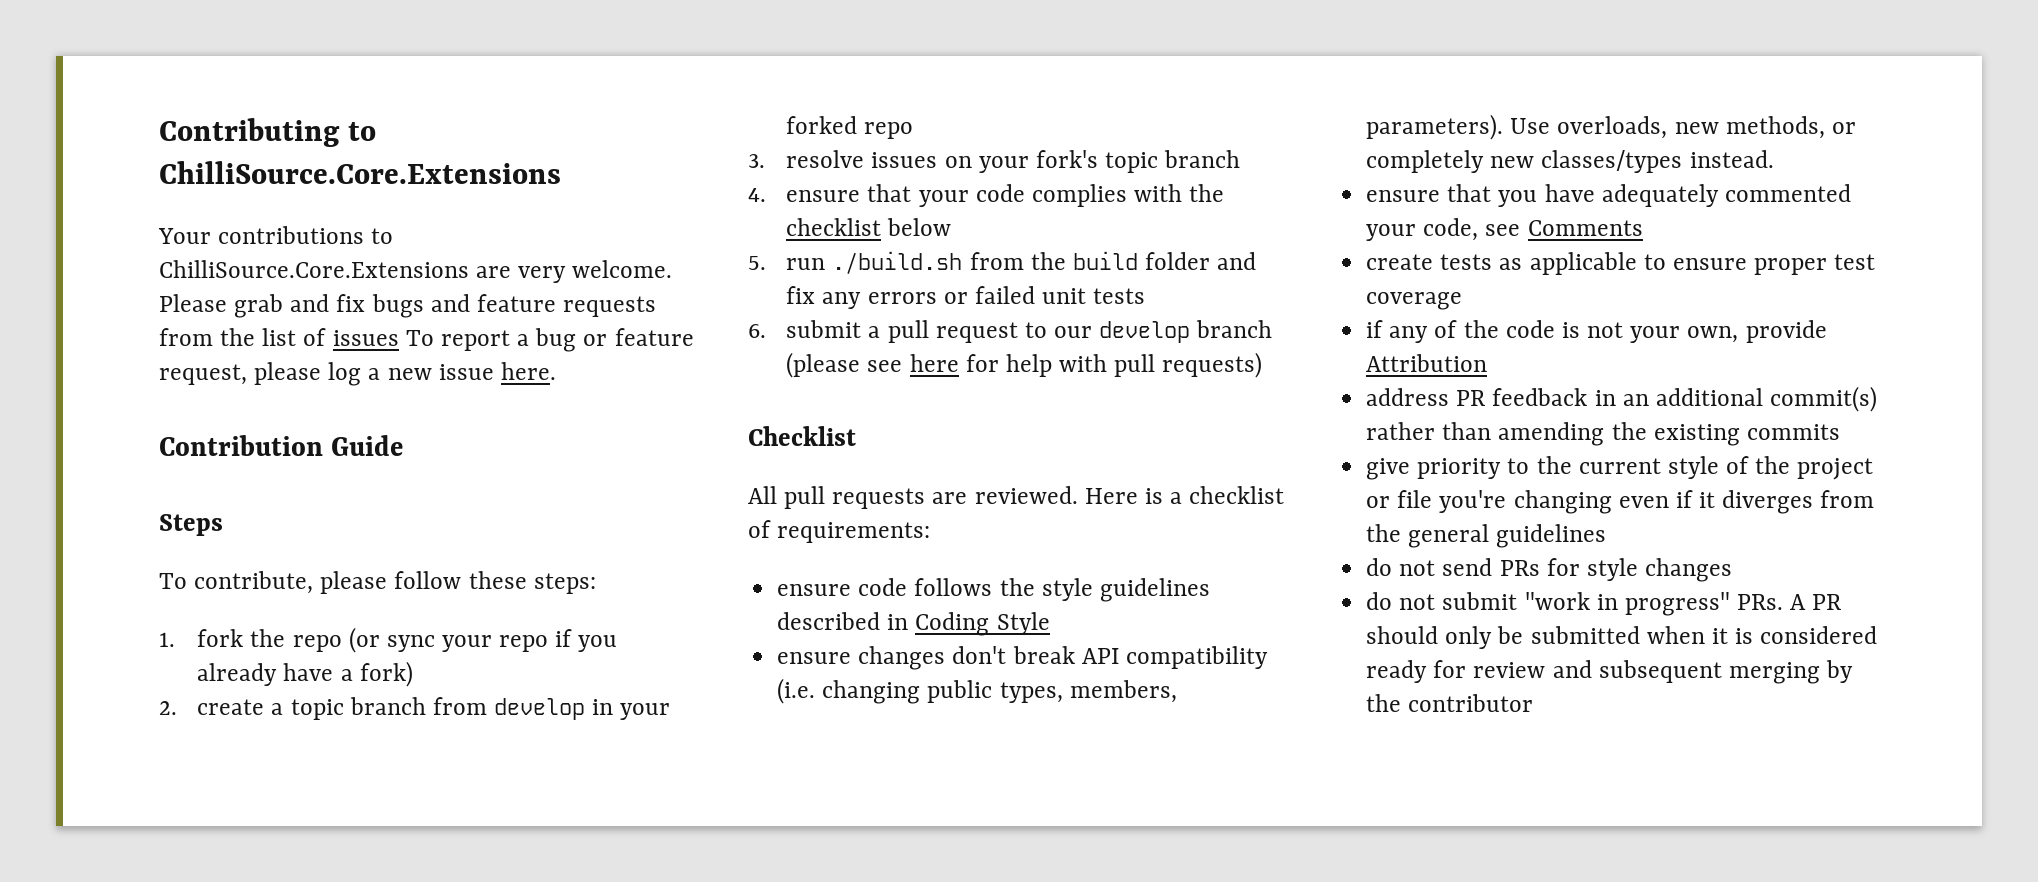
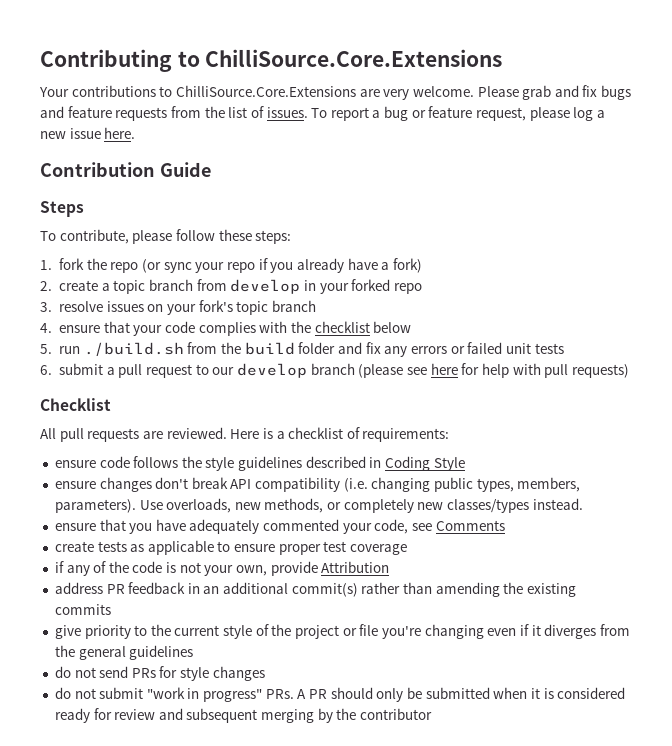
- Please grab and fix bugs and feature requests from the list of issues To report a bug or feature request, please log a new issue here.
+ Please grab and fix bugs and feature requests from the list of issues. To report a bug or feature request, please log a new issue here.

